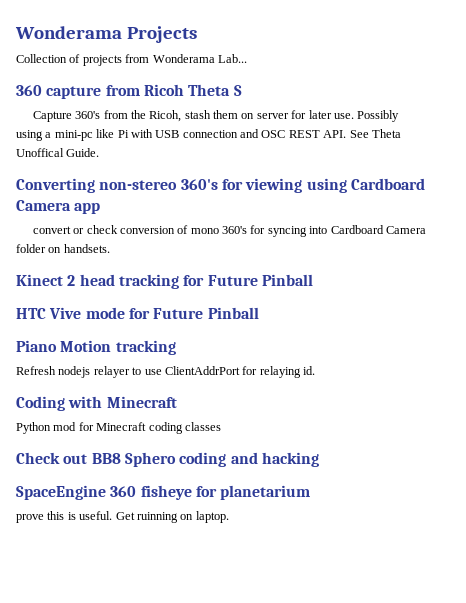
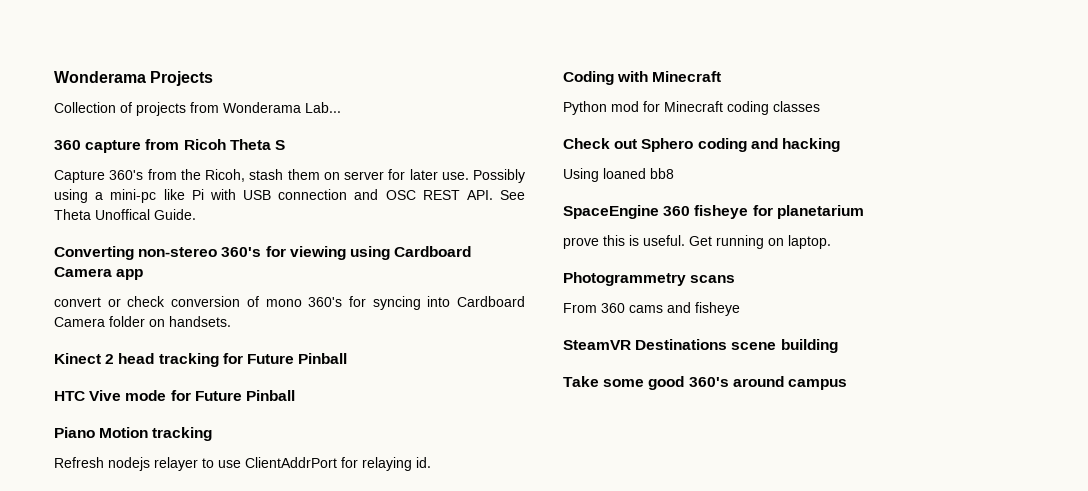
- Check out BB8 Sphero coding and hacking
+ Check out Sphero coding and hacking
+ Using loaned bb8
- Get ruinning on laptop.
+ Get running on laptop.
+ Photogrammetry scans
+ From 360 cams and fisheye
+ SteamVR Destinations scene building
+ Take some good 360's around campus

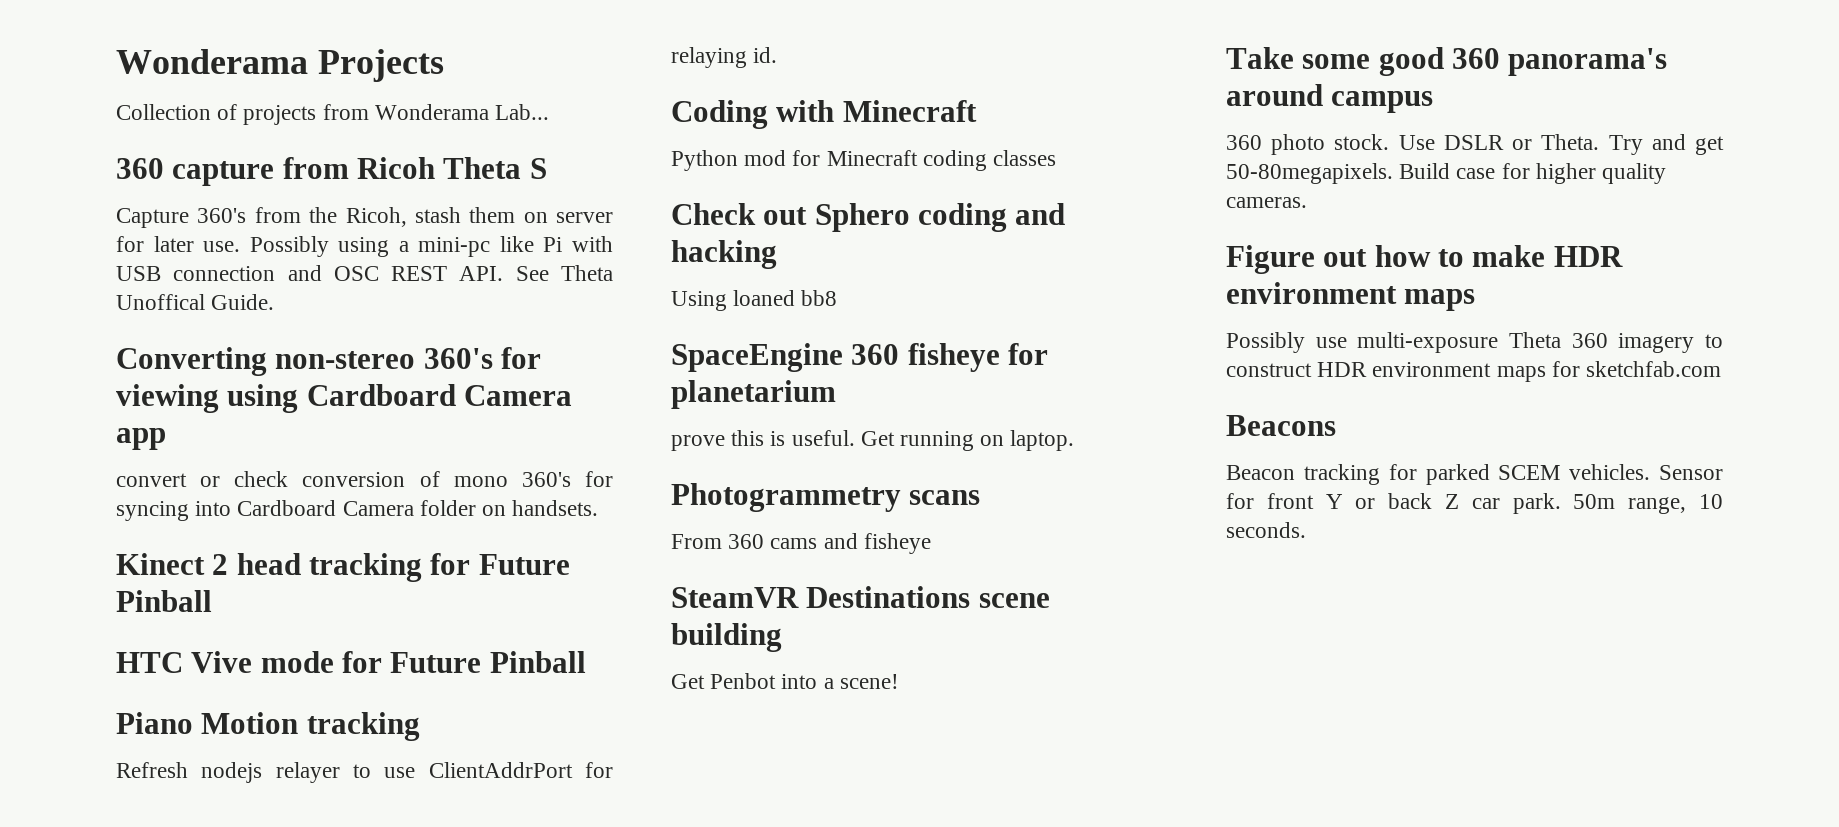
+ Get Penbot into a scene!
- Take some good 360's around campus
+ Take some good 360 panorama's around campus
+ 360 photo stock. Use DSLR or Theta. Try and get 50-80megapixels. Build case for higher quality cameras.
+ Figure out how to make HDR environment maps
+ Possibly use multi-exposure Theta 360 imagery to construct HDR environment maps for sketchfab.com
+ Beacons
+ Beacon tracking for parked SCEM vehicles. Sensor for front Y or back Z car park. 50m range, 10 seconds.

